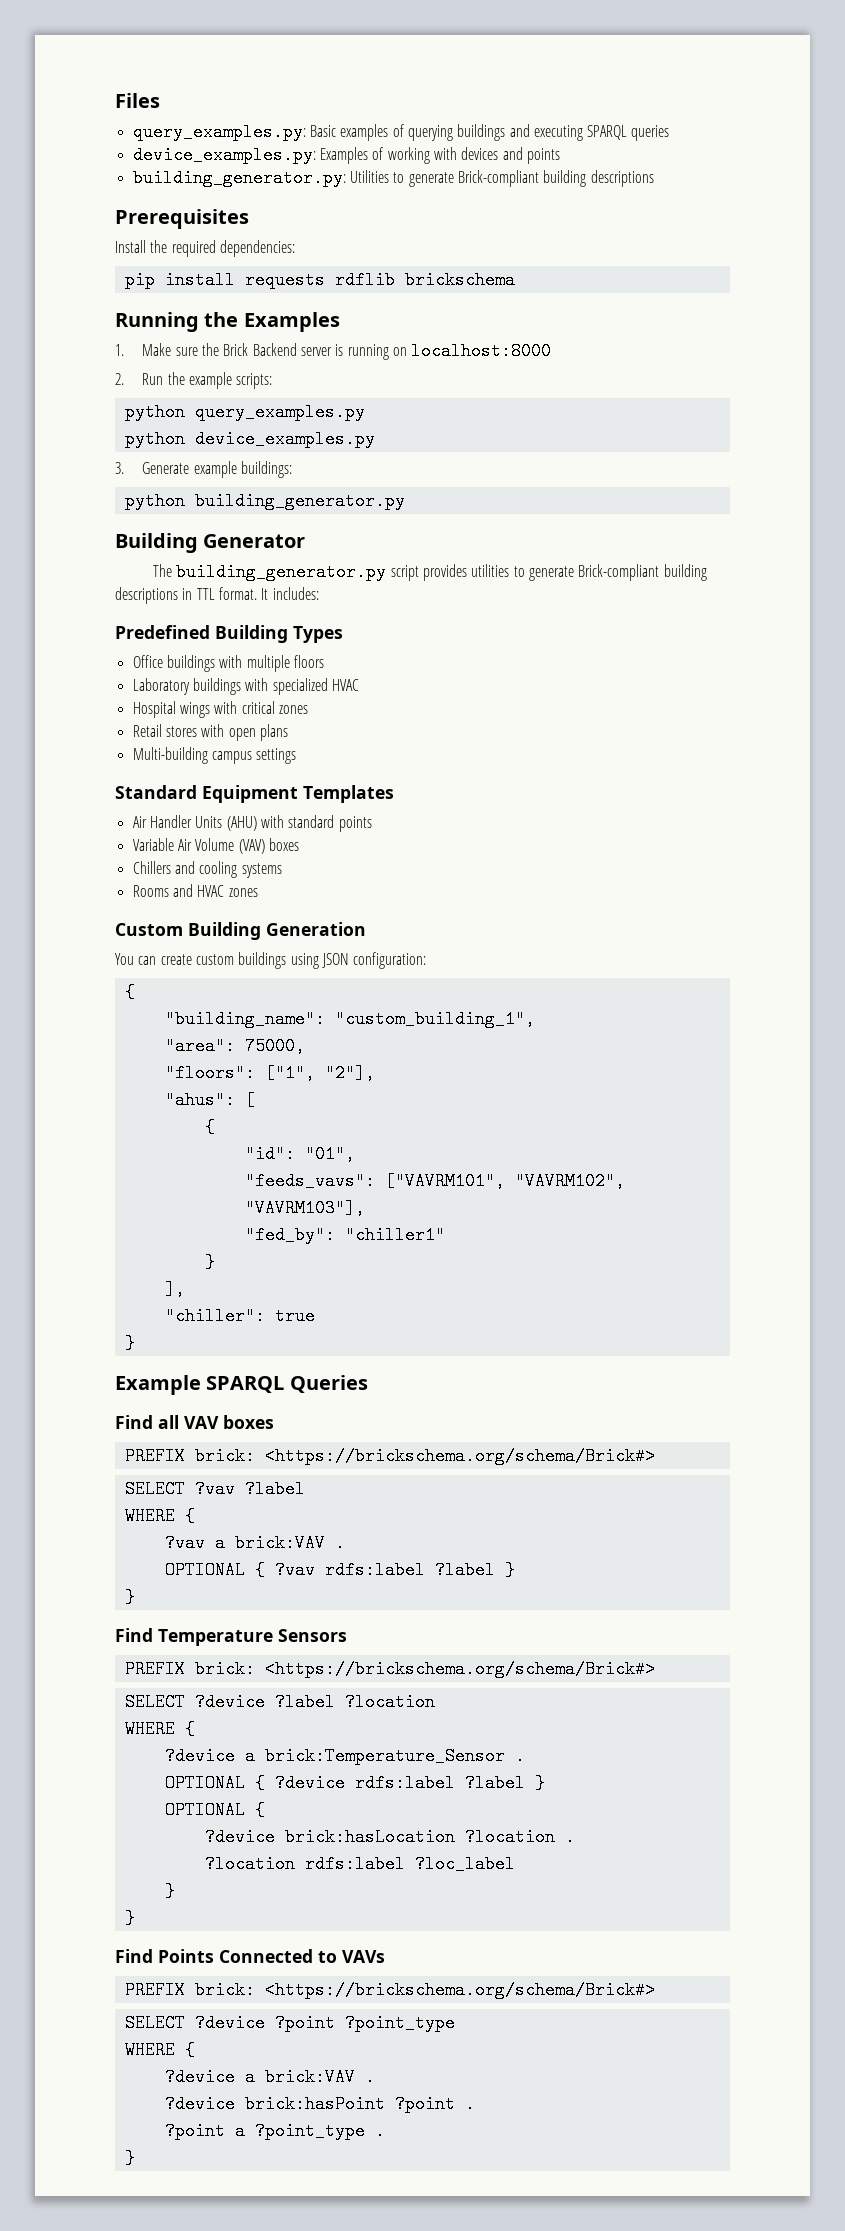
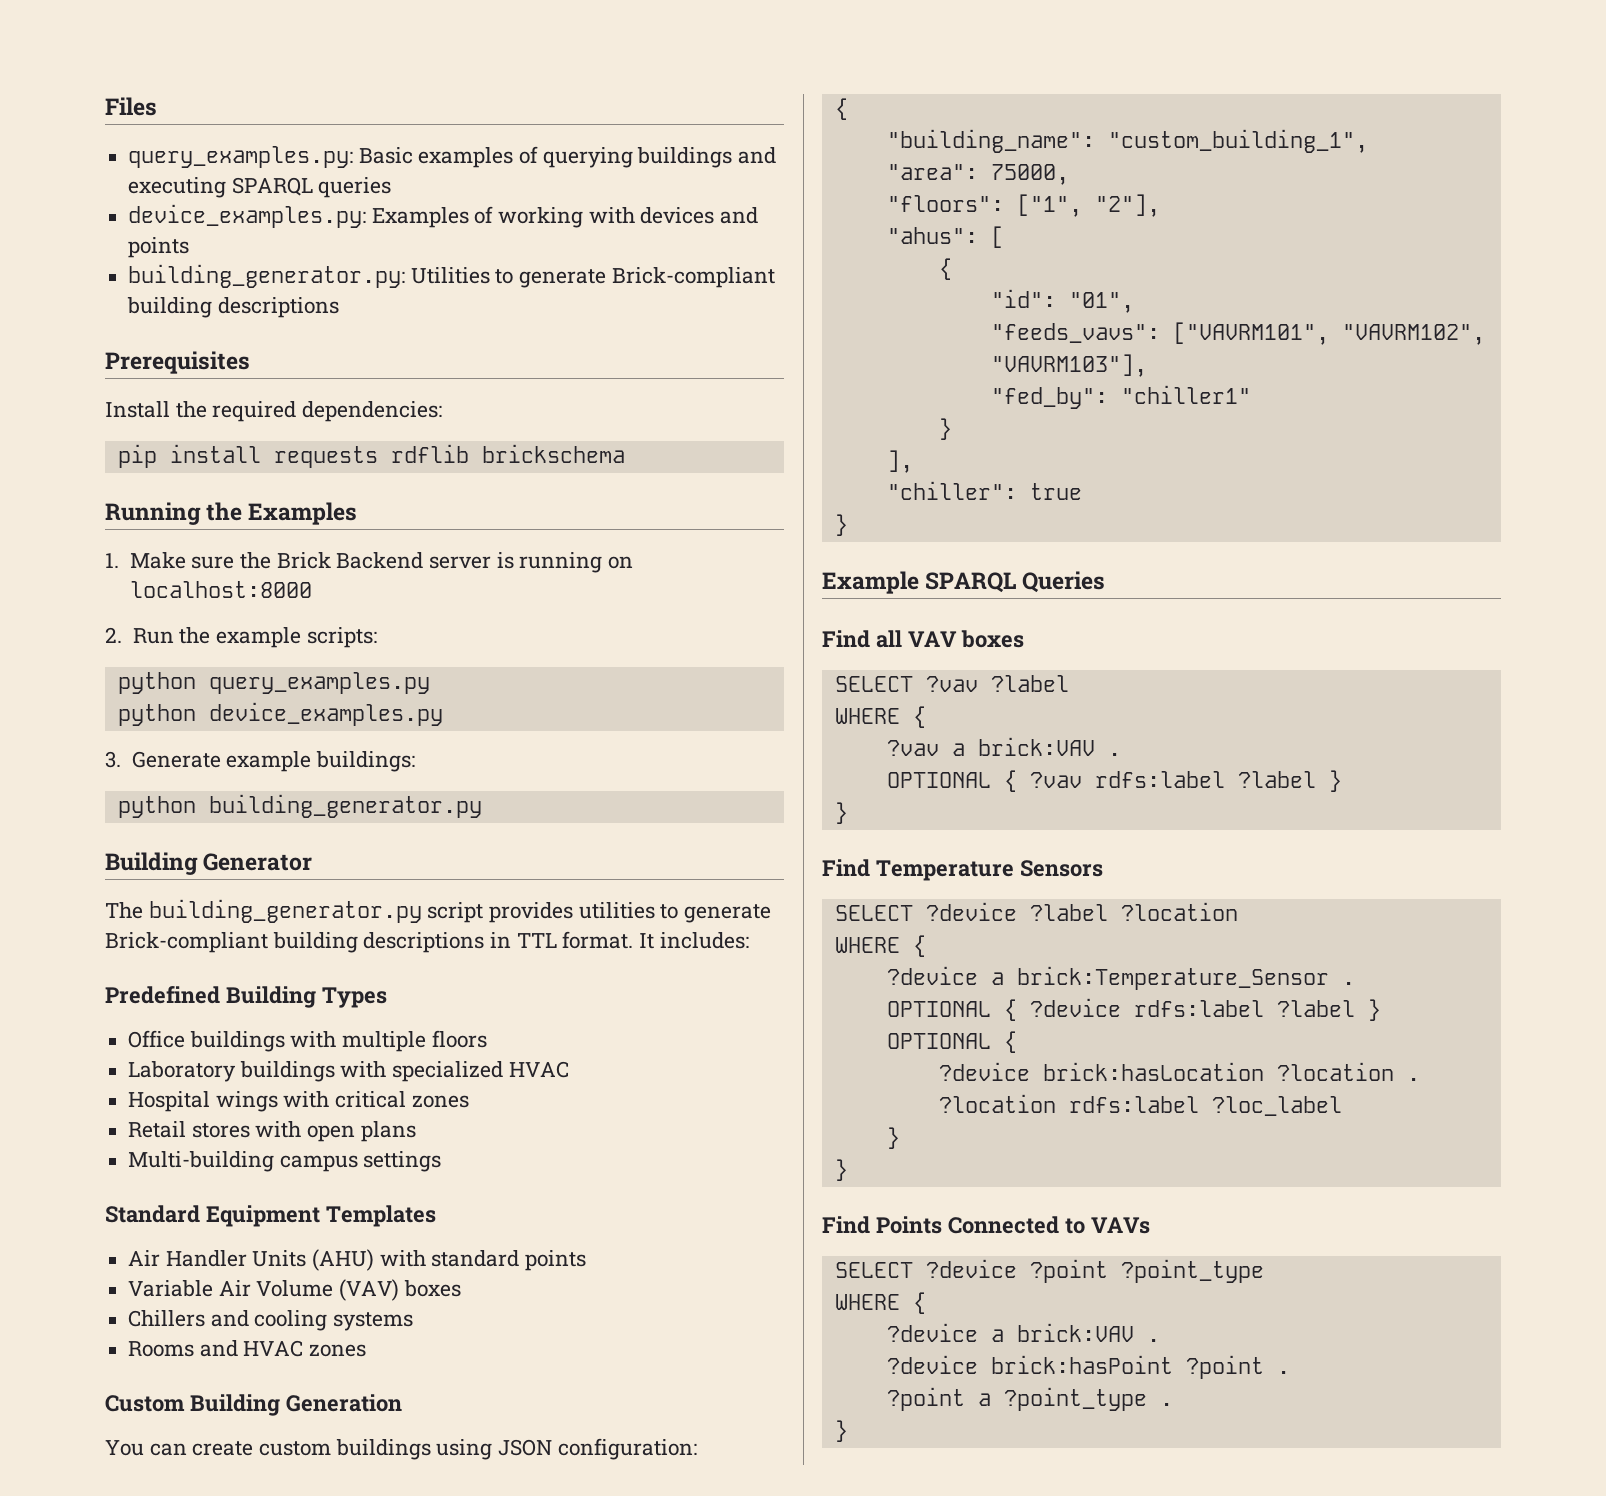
  Find all VAV boxes
- PREFIX brick: <https://brickschema.org/schema/Brick#>
  Find Temperature Sensors
- PREFIX brick: <https://brickschema.org/schema/Brick#>
  Find Points Connected to VAVs
- PREFIX brick: <https://brickschema.org/schema/Brick#>

